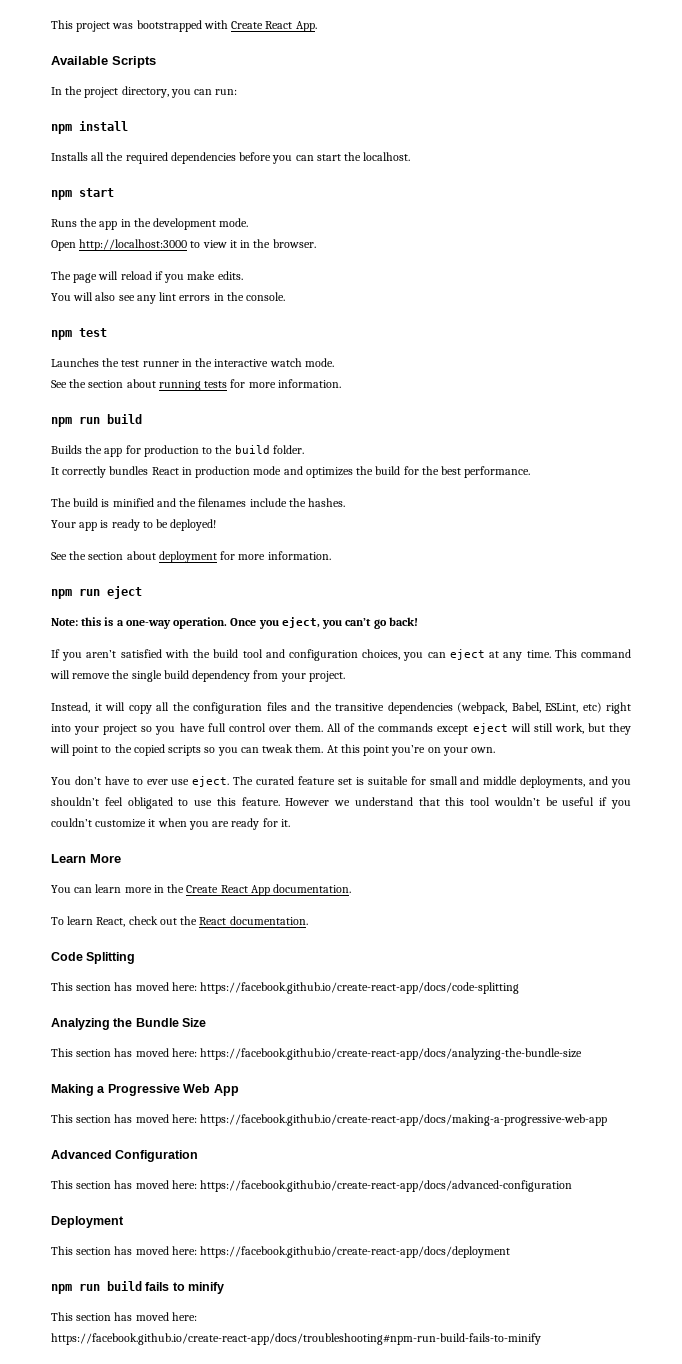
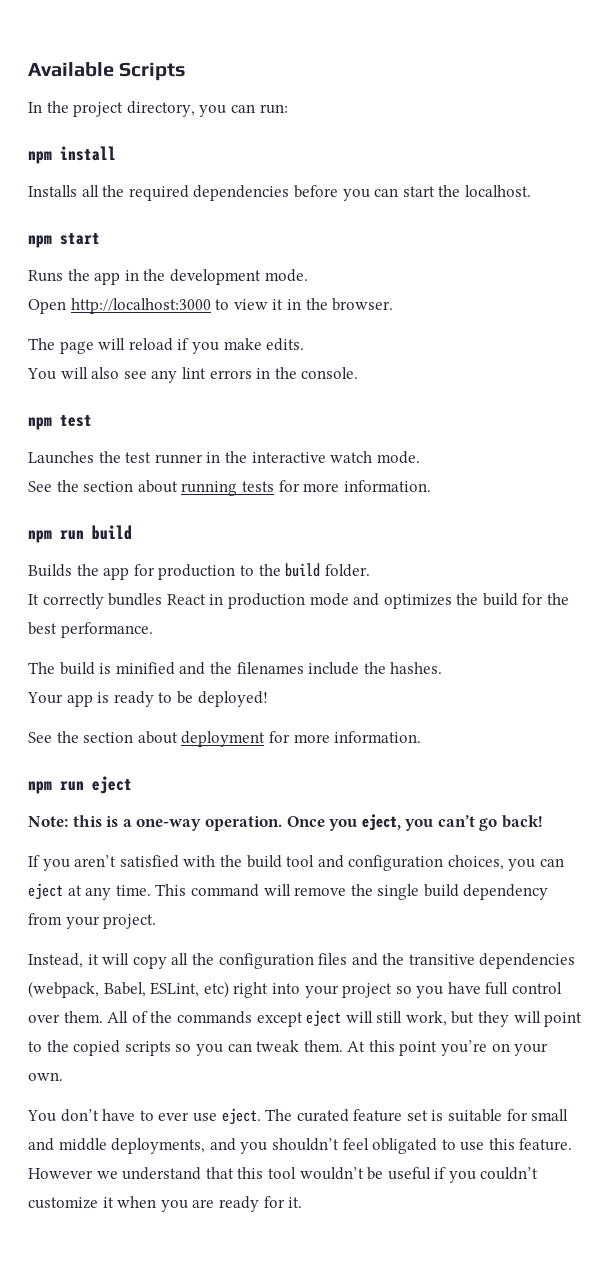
- This project was bootstrapped with Create React App.
- Learn More
- You can learn more in the Create React App documentation.
- To learn React, check out the React documentation.
- Code Splitting
- This section has moved here: https://facebook.github.io/create-react-app/docs/code-splitting
- Analyzing the Bundle Size
- This section has moved here: https://facebook.github.io/create-react-app/docs/analyzing-the-bundle-size
- Making a Progressive Web App
- This section has moved here: https://facebook.github.io/create-react-app/docs/making-a-progressive-web-app
- Advanced Configuration
- This section has moved here: https://facebook.github.io/create-react-app/docs/advanced-configuration
- Deployment
- This section has moved here: https://facebook.github.io/create-react-app/docs/deployment
- npm run build fails to minify
- This section has moved here: https://facebook.github.io/create-react-app/docs/troubleshooting#npm-run-build-fails-to-minify

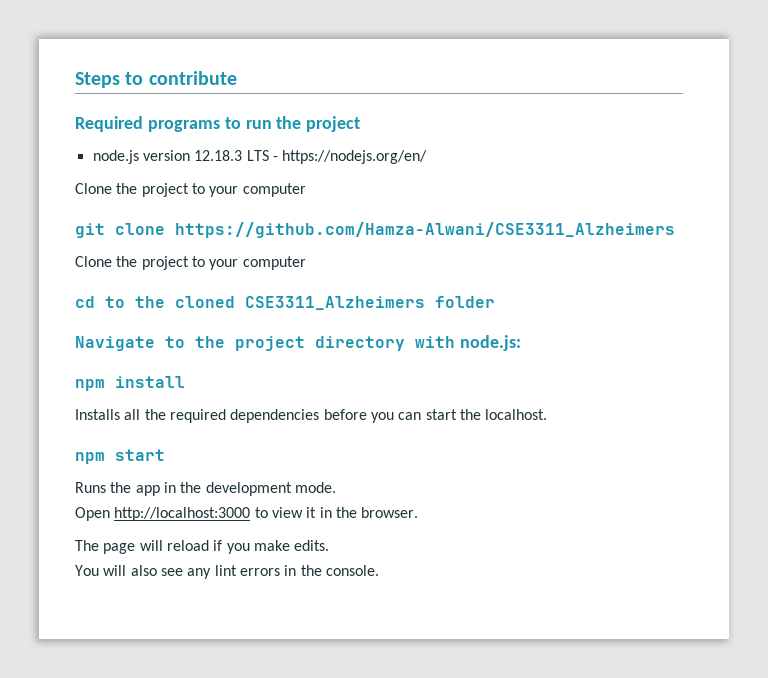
- Available Scripts
- In the project directory, you can run:
+ Steps to contribute
+ Required programs to run the project
+ node.js version 12.18.3 LTS - https://nodejs.org/en/
+ Clone the project to your computer
+ git clone https://github.com/Hamza-Alwani/CSE3311_Alzheimers
+ Clone the project to your computer
+ cd to the cloned CSE3311_Alzheimers folder
+ Navigate to the project directory with node.js:
- npm test
- Launches the test runner in the interactive watch mode.
- See the section about running tests for more information.
- npm run build
- Builds the app for production to the build folder.
- It correctly bundles React in production mode and optimizes the build for the best performance.
- The build is minified and the filenames include the hashes.
- Your app is ready to be deployed!
- See the section about deployment for more information.
- npm run eject
- Note: this is a one-way operation. Once you eject, you can’t go back!
- If you aren’t satisfied with the build tool and configuration choices, you can eject at any time. This command will remove the single build dependency from your project.
- Instead, it will copy all the configuration files and the transitive dependencies (webpack, Babel, ESLint, etc) right into your project so you have full control over them. All of the commands except eject will still work, but they will point to the copied scripts so you can tweak them. At this point you’re on your own.
- You don’t have to ever use eject. The curated feature set is suitable for small and middle deployments, and you shouldn’t feel obligated to use this feature. However we understand that this tool wouldn’t be useful if you couldn’t customize it when you are ready for it.

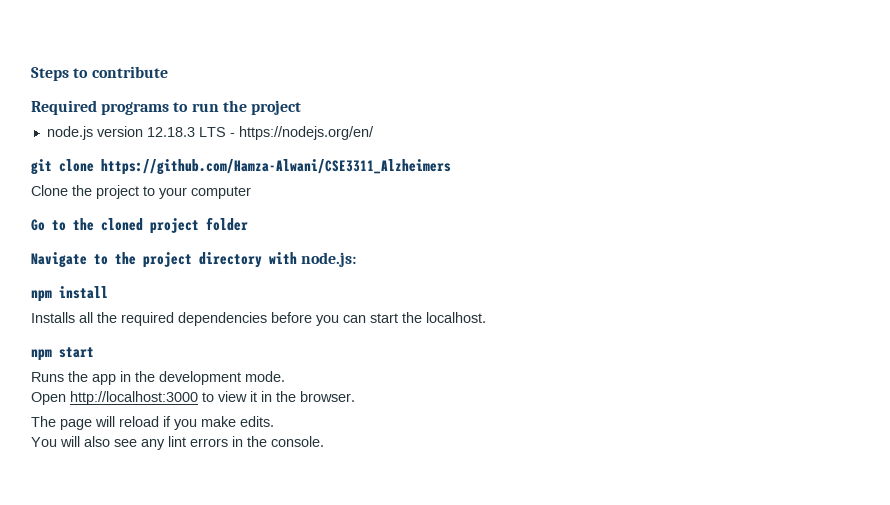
  node.js version 12.18.3 LTS - https://nodejs.org/en/
- Clone the project to your computer
- cd to the cloned CSE3311_Alzheimers folder
+ Go to the cloned project folder

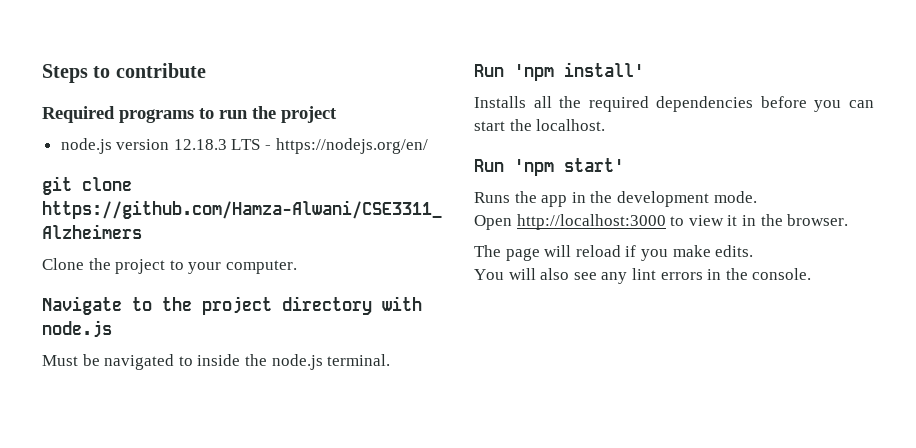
- Clone the project to your computer
- Go to the cloned project folder
+ Clone the project to your computer.
- Navigate to the project directory with node.js:
- npm install
+ Navigate to the project directory with node.js
+ Must be navigated to inside the node.js terminal.
+ Run 'npm install'
- npm start
+ Run 'npm start'

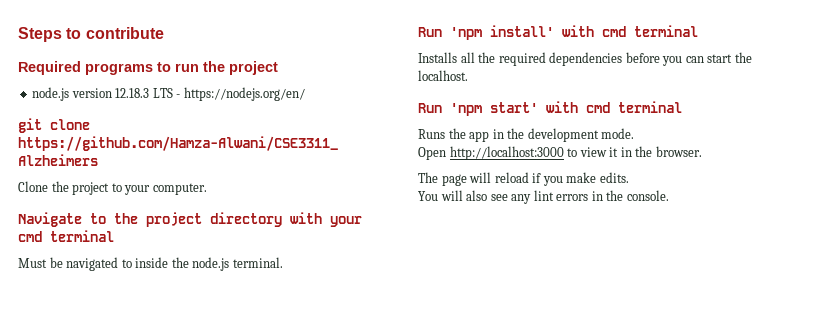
- Navigate to the project directory with node.js
+ Navigate to the project directory with your cmd terminal
- Run 'npm install'
+ Run 'npm install' with cmd terminal
- Run 'npm start'
+ Run 'npm start' with cmd terminal

